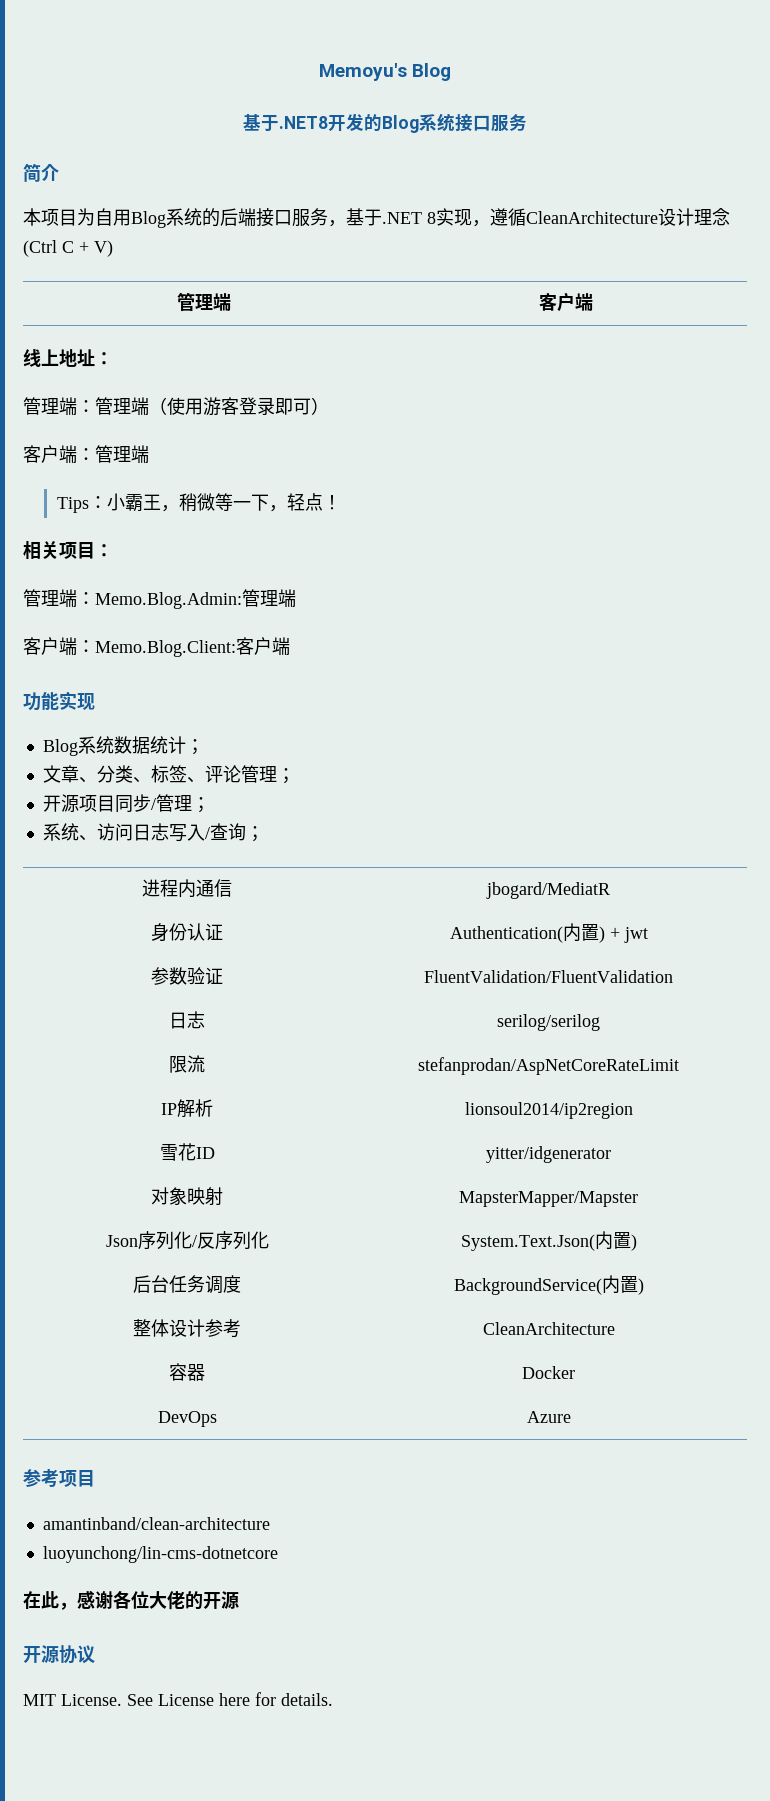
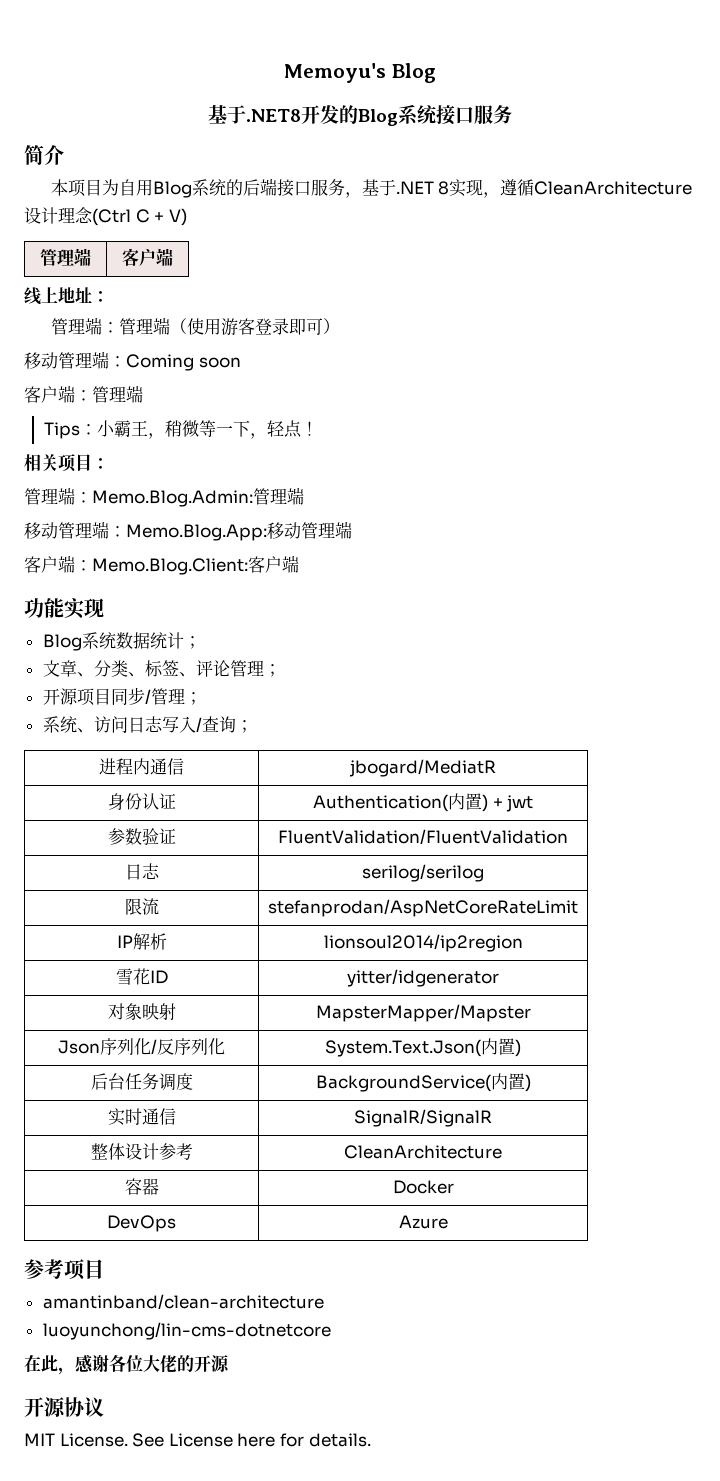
+ 移动管理端：Coming soon
+ 移动管理端：Memo.Blog.App:移动管理端
+ 实时通信 | SignalR/SignalR

